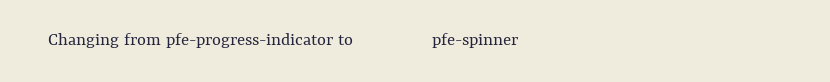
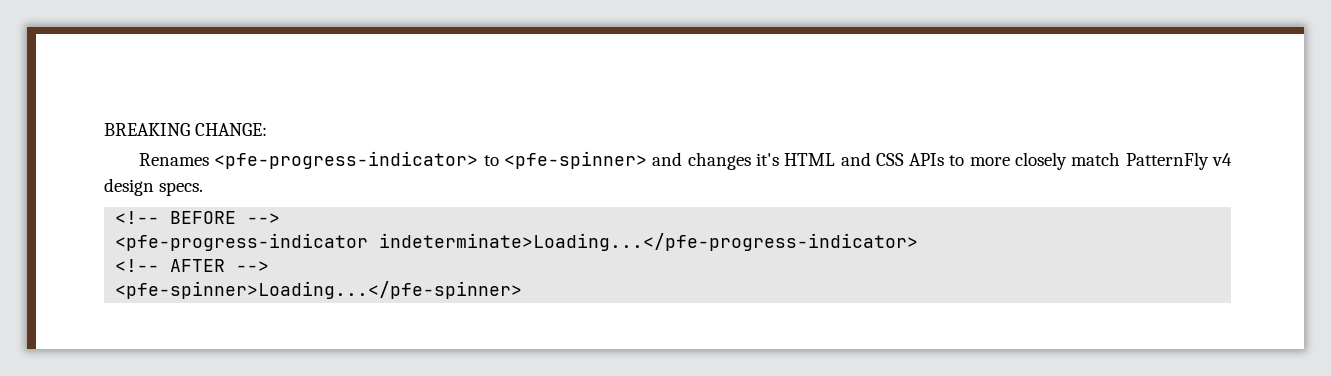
- Changing from pfe-progress-indicator to pfe-spinner
+ BREAKING CHANGE:
+ Renames <pfe-progress-indicator> to <pfe-spinner> and changes it's HTML and CSS APIs to more closely match PatternFly v4 design specs.
+ <!-- BEFORE -->
+ <pfe-progress-indicator indeterminate>Loading...</pfe-progress-indicator>
+ <!-- AFTER -->
+ <pfe-spinner>Loading...</pfe-spinner>

